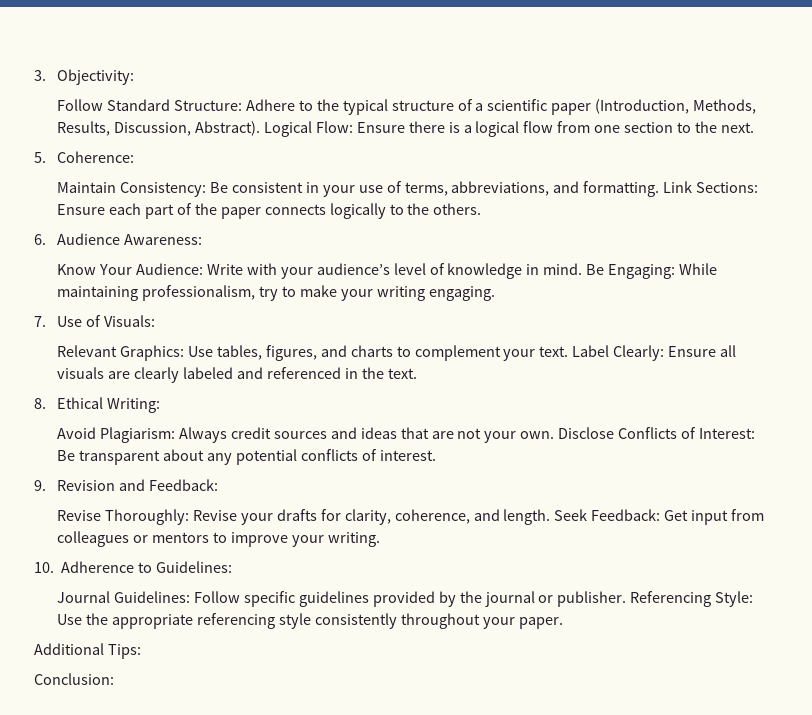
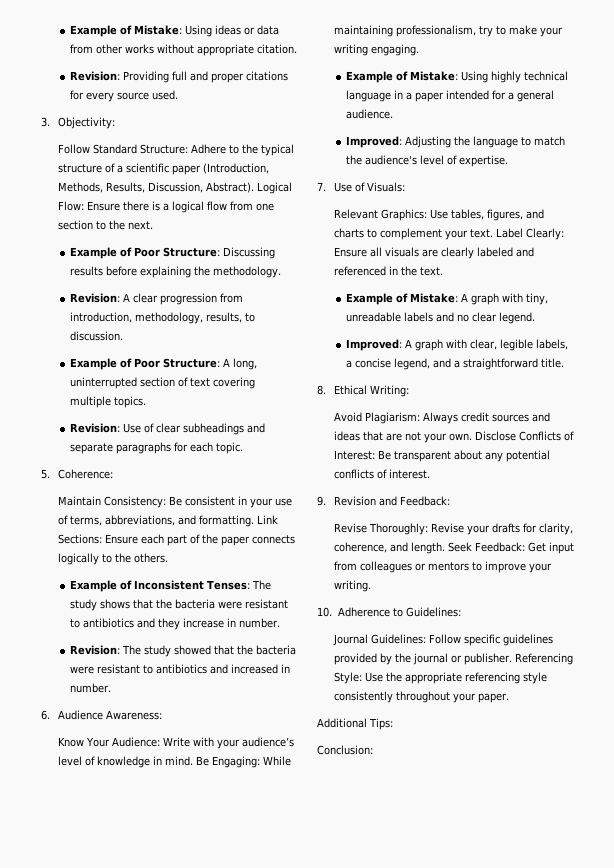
+ Example of Mistake: Using ideas or data from other works without appropriate citation.
+ Revision: Providing full and proper citations for every source used.
+ Example of Poor Structure: Discussing results before explaining the methodology.
+ Revision: A clear progression from introduction, methodology, results, to discussion.
+ Example of Poor Structure: A long, uninterrupted section of text covering multiple topics.
+ Revision: Use of clear subheadings and separate paragraphs for each topic.
+ Example of Inconsistent Tenses: The study shows that the bacteria were resistant to antibiotics and they increase in number.
+ Revision: The study showed that the bacteria were resistant to antibiotics and increased in number.
+ Example of Mistake: Using highly technical language in a paper intended for a general audience.
+ Improved: Adjusting the language to match the audience's level of expertise.
+ Example of Mistake: A graph with tiny, unreadable labels and no clear legend.
+ Improved: A graph with clear, legible labels, a concise legend, and a straightforward title.

